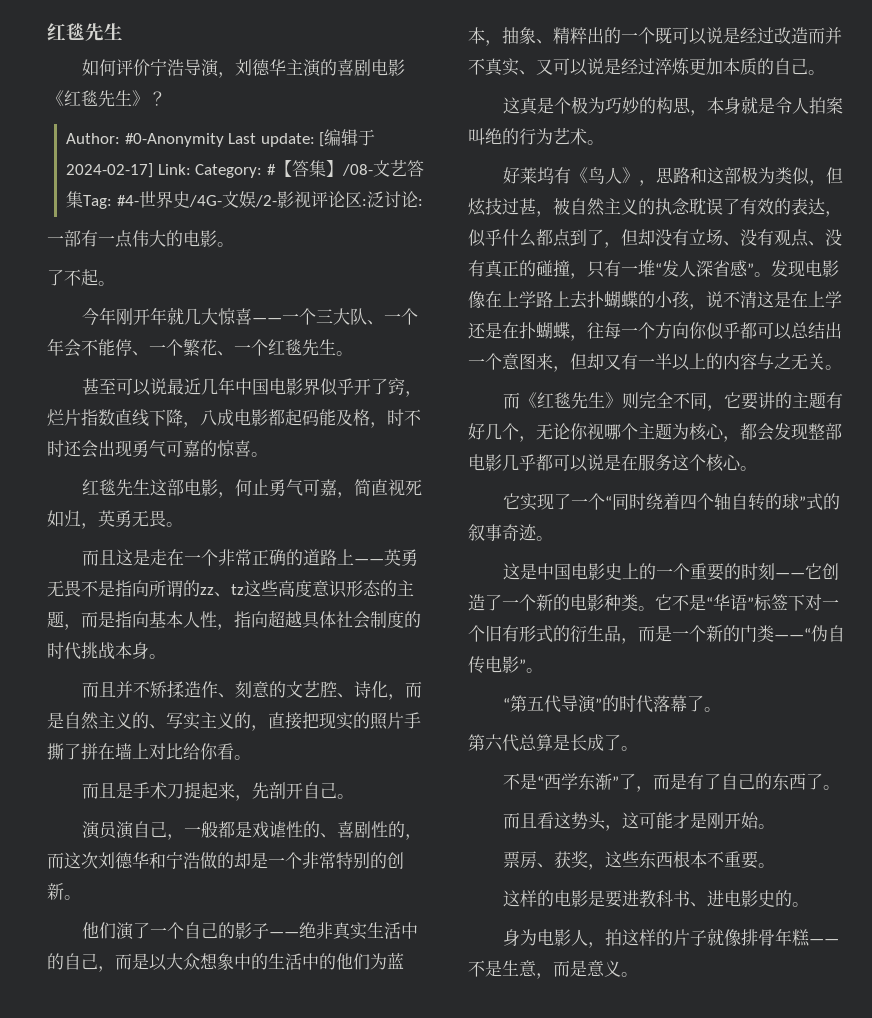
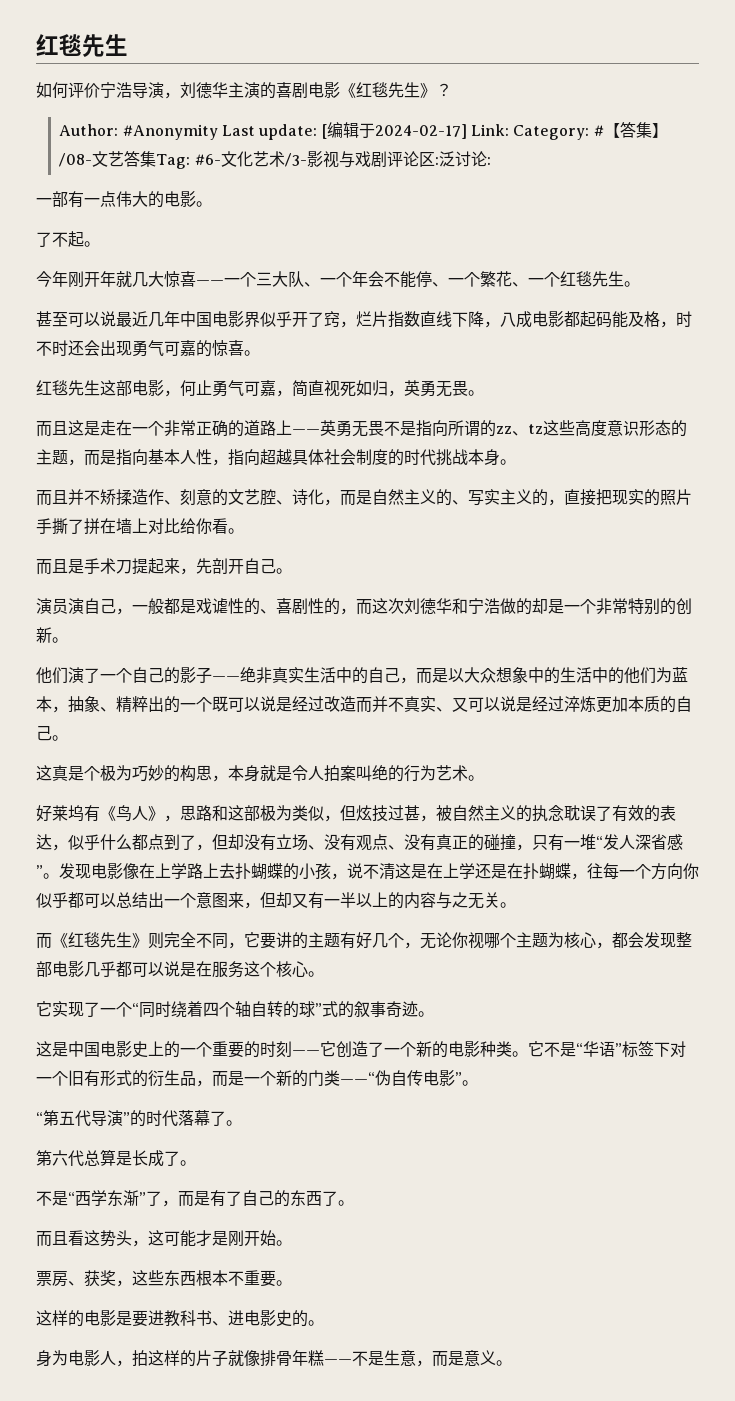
- Author: #0-Anonymity Last update: [编辑于2024-02-17] Link: Category: #【答集】/08-文艺答集Tag: #4-世界史/4G-文娱/2-影视评论区:泛讨论:
+ Author: #Anonymity Last update: [编辑于2024-02-17] Link: Category: #【答集】/08-文艺答集Tag: #6-文化艺术/3-影视与戏剧评论区:泛讨论:

